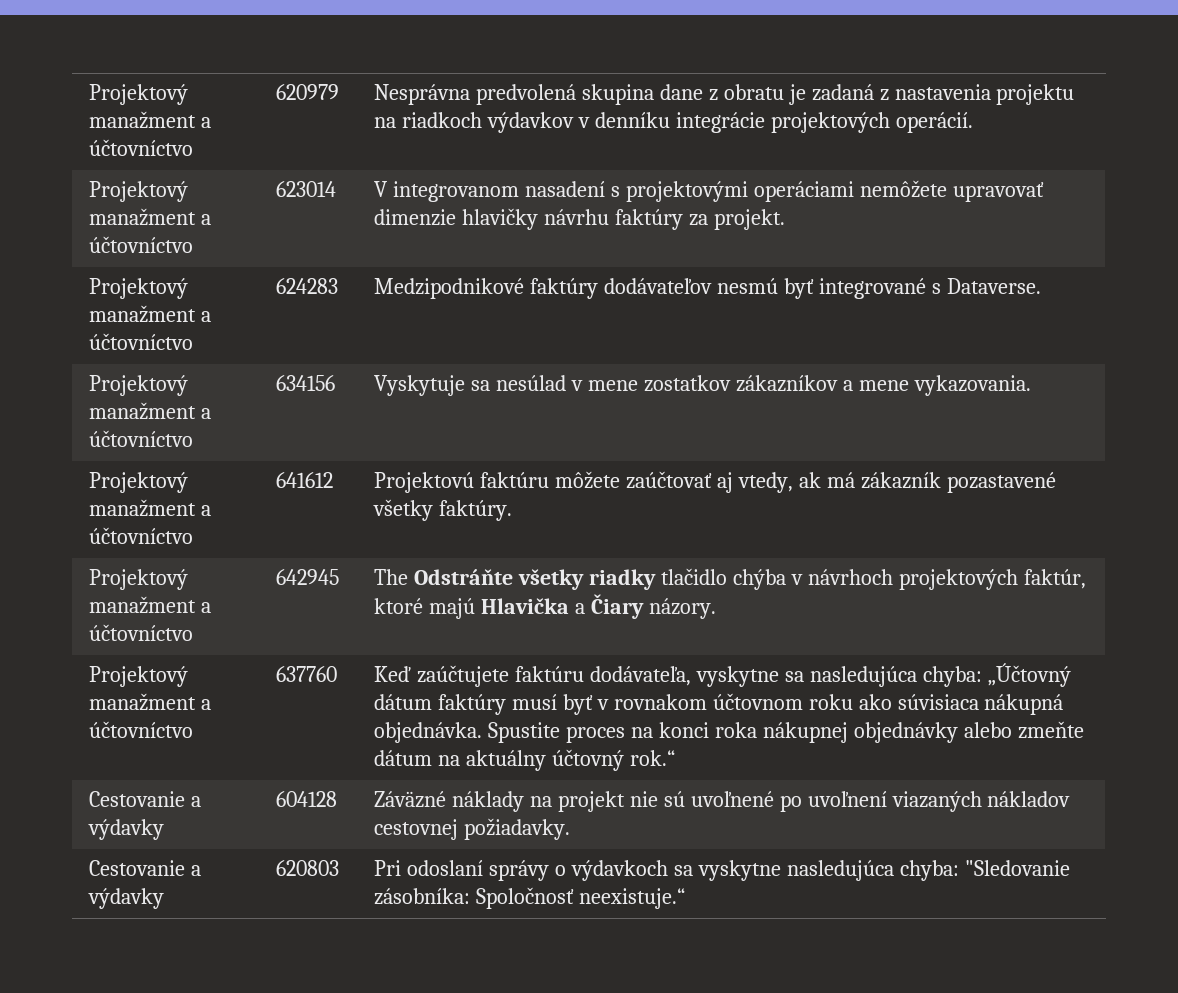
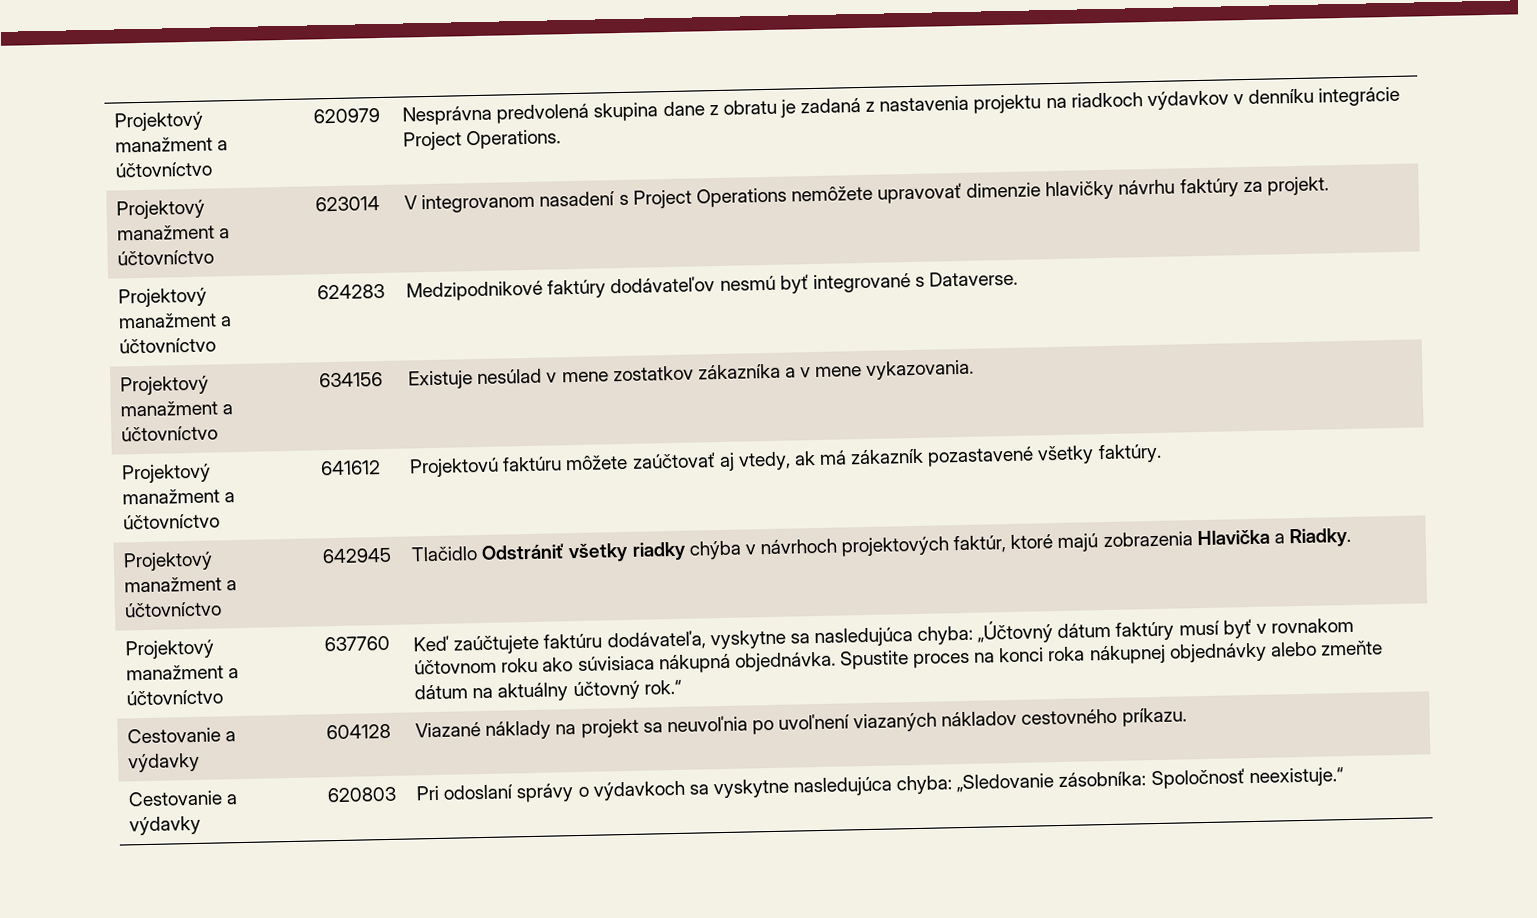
- Projektový manažment a účtovníctvo | 620979 | Nesprávna predvolená skupina dane z obratu je zadaná z nastavenia projektu na riadkoch výdavkov v denníku integrácie projektových operácií.
+ Projektový manažment a účtovníctvo | 620979 | Nesprávna predvolená skupina dane z obratu je zadaná z nastavenia projektu na riadkoch výdavkov v denníku integrácie Project Operations.
- Projektový manažment a účtovníctvo | 623014 | V integrovanom nasadení s projektovými operáciami nemôžete upravovať dimenzie hlavičky návrhu faktúry za projekt.
+ Projektový manažment a účtovníctvo | 623014 | V integrovanom nasadení s Project Operations nemôžete upravovať dimenzie hlavičky návrhu faktúry za projekt.
- Projektový manažment a účtovníctvo | 634156 | Vyskytuje sa nesúlad v mene zostatkov zákazníkov a mene vykazovania.
+ Projektový manažment a účtovníctvo | 634156 | Existuje nesúlad v mene zostatkov zákazníka a v mene vykazovania.
- Projektový manažment a účtovníctvo | 642945 | The Odstráňte všetky riadky tlačidlo chýba v návrhoch projektových faktúr, ktoré majú Hlavička a Čiary názory.
+ Projektový manažment a účtovníctvo | 642945 | Tlačidlo Odstrániť všetky riadky chýba v návrhoch projektových faktúr, ktoré majú zobrazenia Hlavička a Riadky.
- Cestovanie a výdavky | 604128 | Záväzné náklady na projekt nie sú uvoľnené po uvoľnení viazaných nákladov cestovnej požiadavky.
+ Cestovanie a výdavky | 604128 | Viazané náklady na projekt sa neuvoľnia po uvoľnení viazaných nákladov cestovného príkazu.
- Cestovanie a výdavky | 620803 | Pri odoslaní správy o výdavkoch sa vyskytne nasledujúca chyba: "Sledovanie zásobníka: Spoločnosť neexistuje.“
+ Cestovanie a výdavky | 620803 | Pri odoslaní správy o výdavkoch sa vyskytne nasledujúca chyba: „Sledovanie zásobníka: Spoločnosť neexistuje.“

